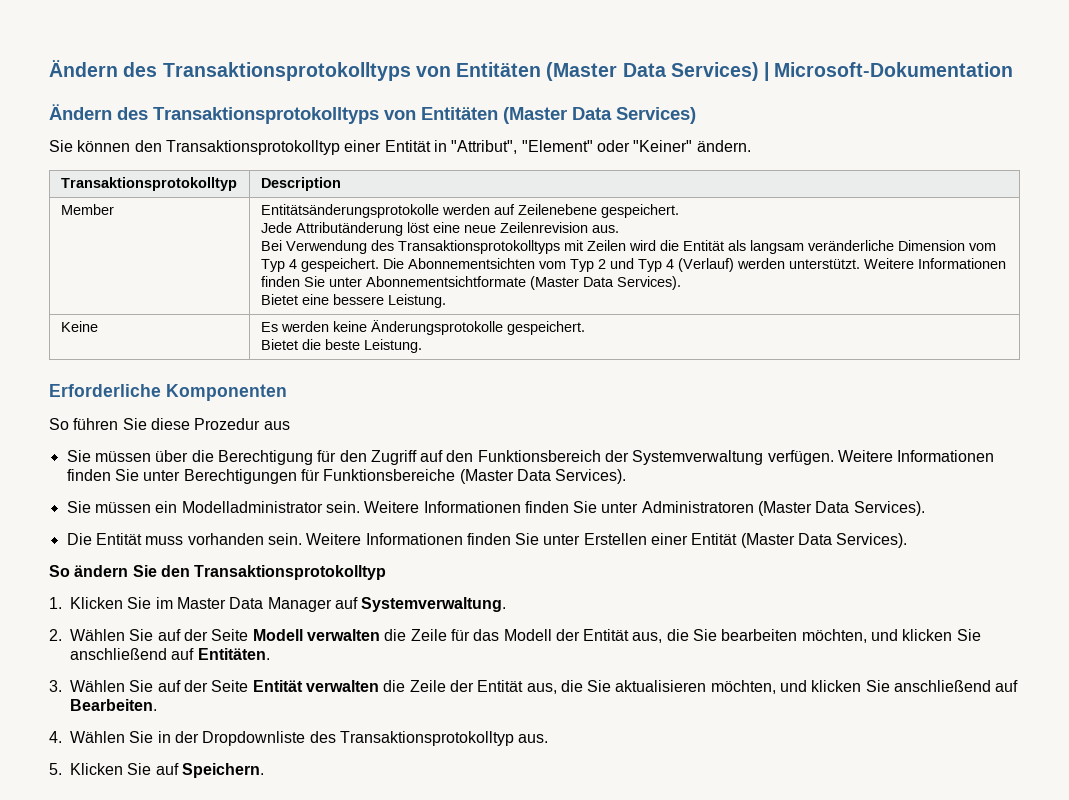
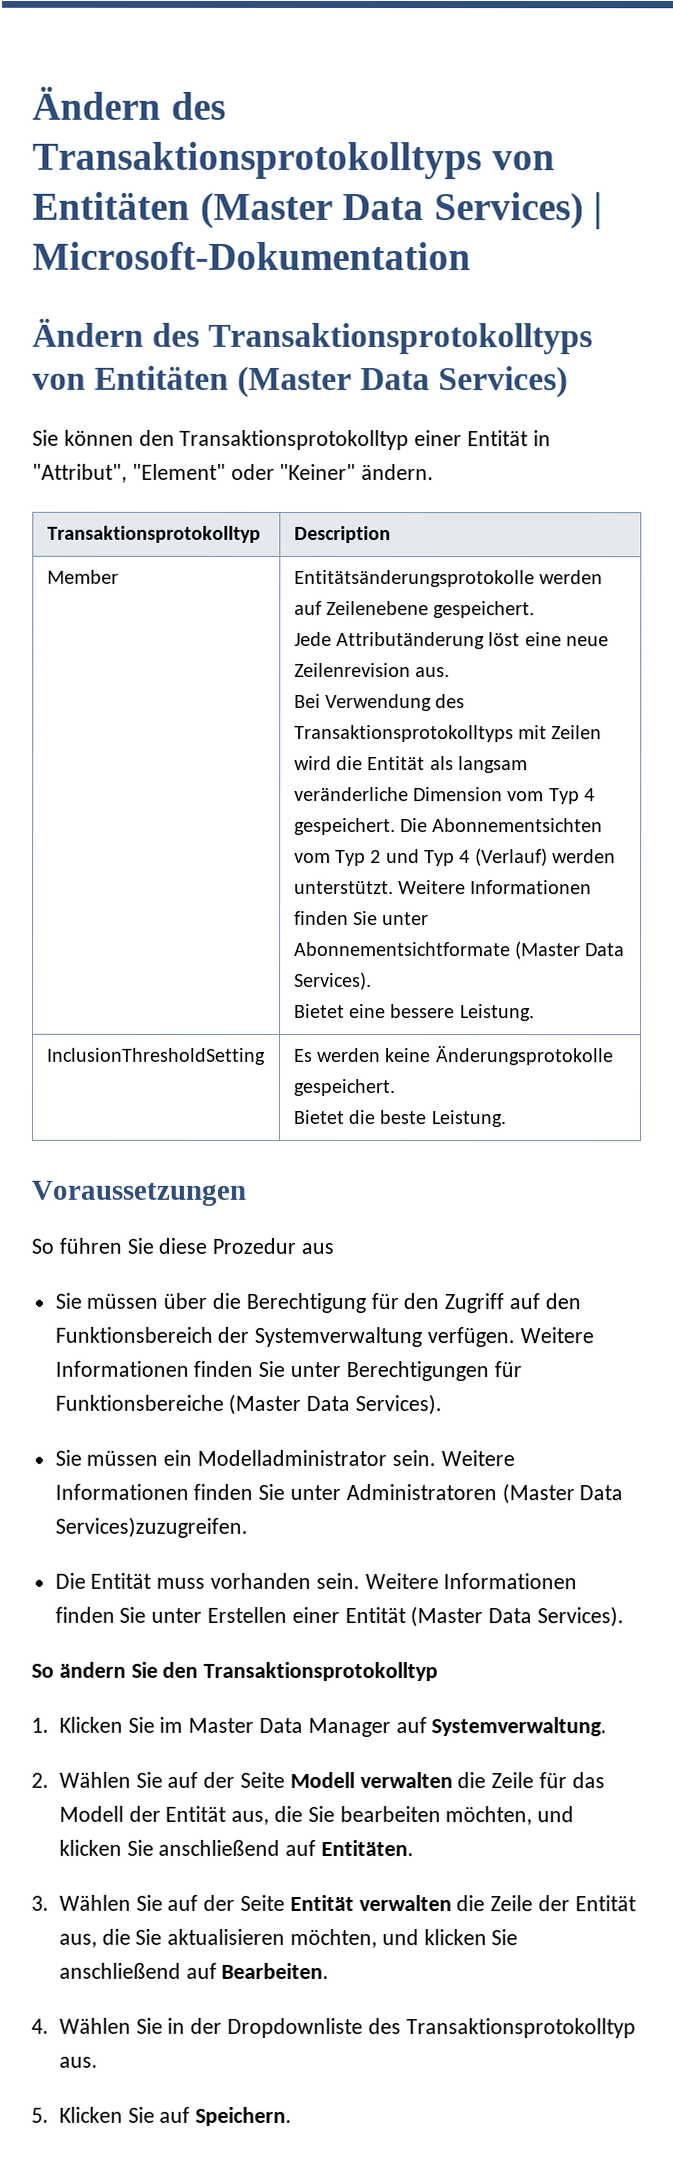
- Keine | Es werden keine Änderungsprotokolle gespeichert.
+ InclusionThresholdSetting | Es werden keine Änderungsprotokolle gespeichert.
- Erforderliche Komponenten
+ Voraussetzungen
- Weitere Informationen finden Sie unter Administratoren (Master Data Services).
+ Weitere Informationen finden Sie unter Administratoren (Master Data Services)zuzugreifen.

